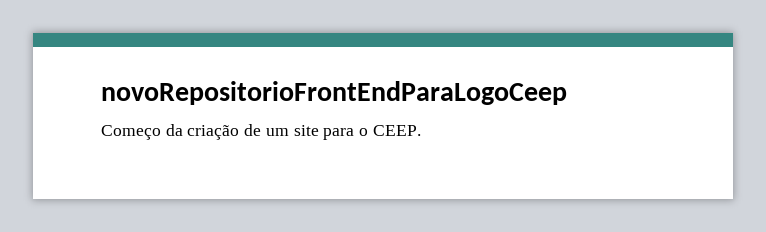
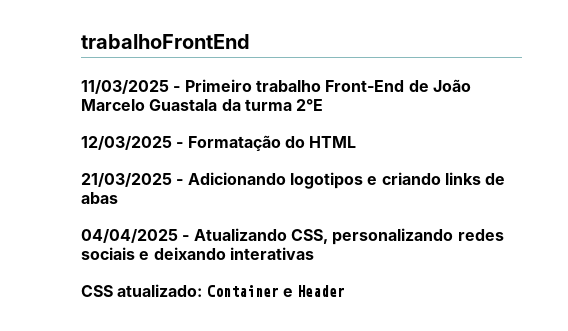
- novoRepositorioFrontEndParaLogoCeep
- Começo da criação de um site para o CEEP.
+ trabalhoFrontEnd
+ 11/03/2025 - Primeiro trabalho Front-End de João Marcelo Guastala da turma 2°E
+ 12/03/2025 - Formatação do HTML
+ 21/03/2025 - Adicionando logotipos e criando links de abas
+ 04/04/2025 - Atualizando CSS, personalizando redes sociais e deixando interativas
+ CSS atualizado: Container e Header

